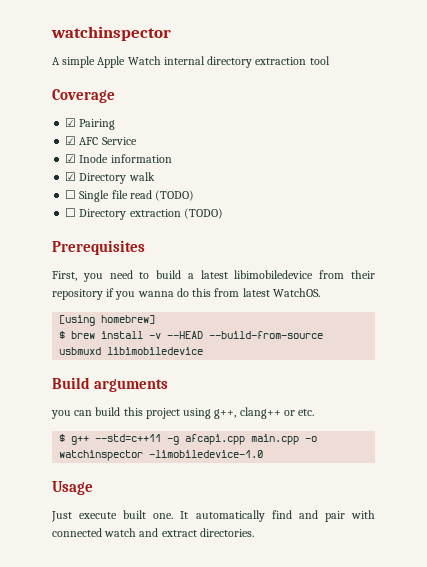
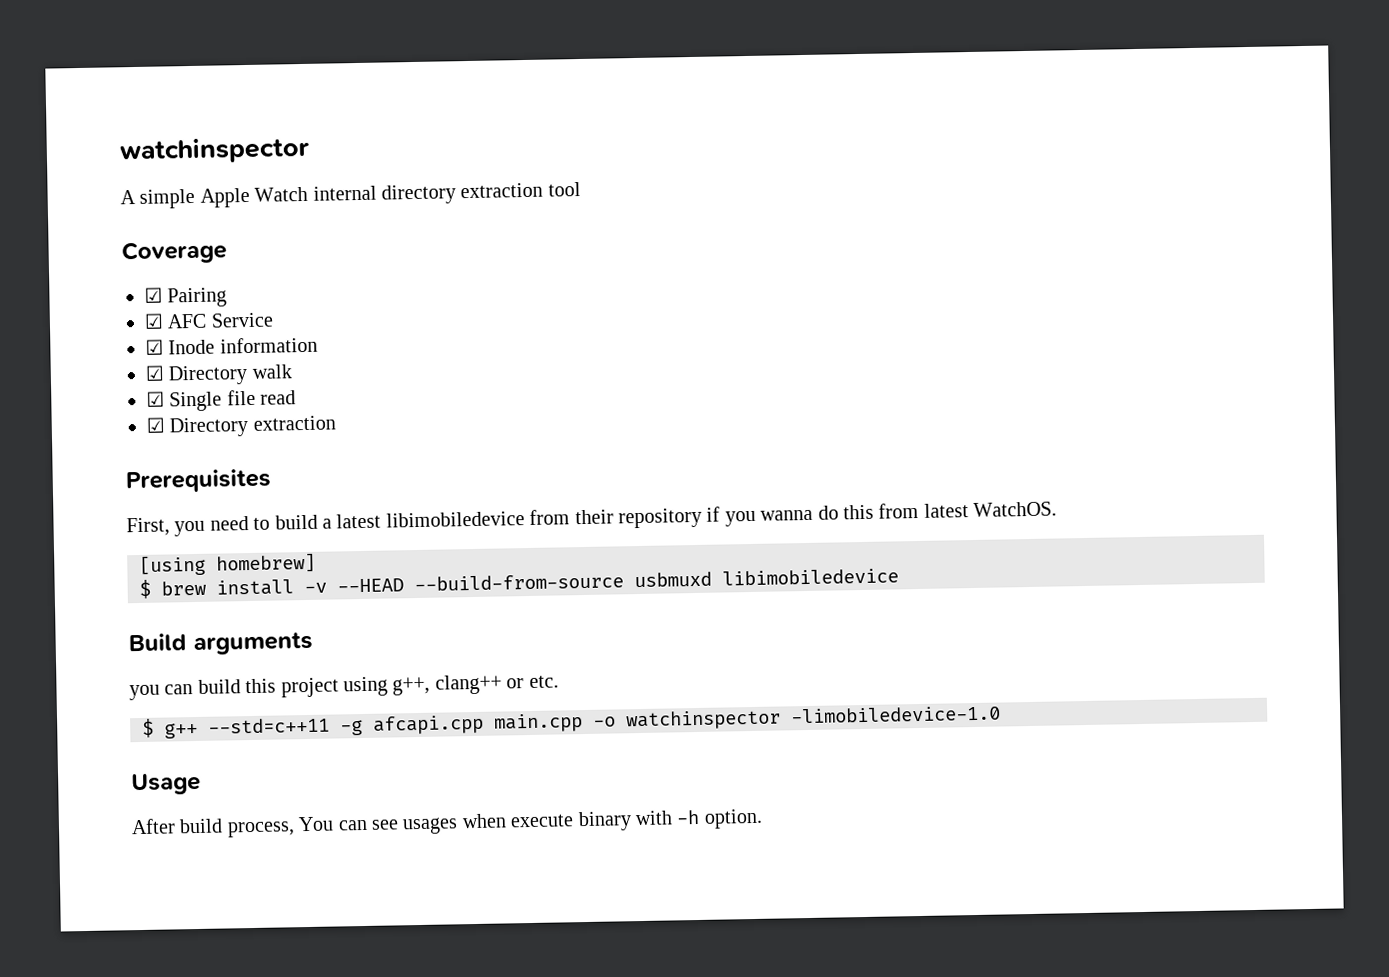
- ☐ Single file read (TODO)
- ☐ Directory extraction (TODO)
+ ☑ Single file read
+ ☑ Directory extraction
- Just execute built one. It automatically find and pair with connected watch and extract directories.
+ After build process, You can see usages when execute binary with -h option.

